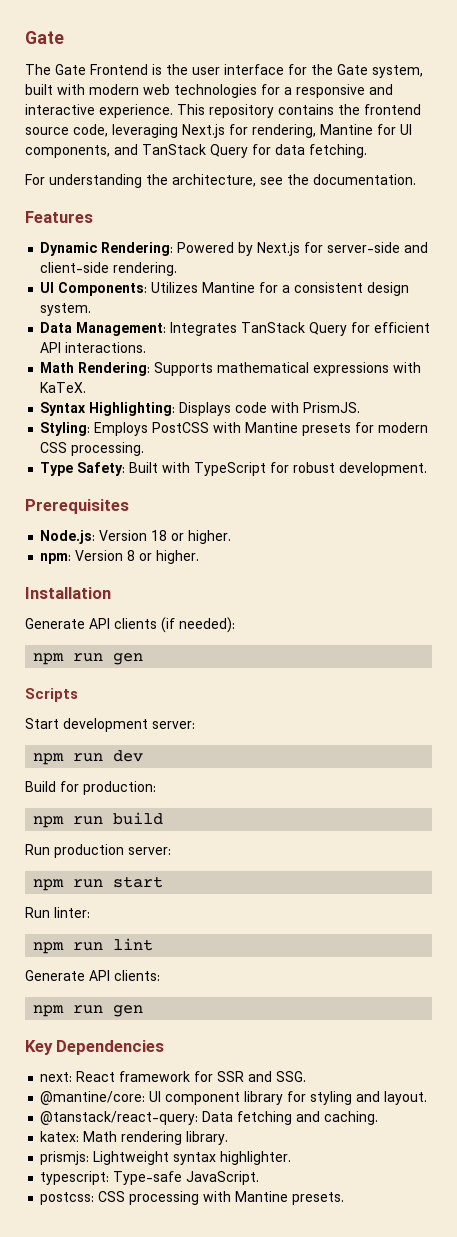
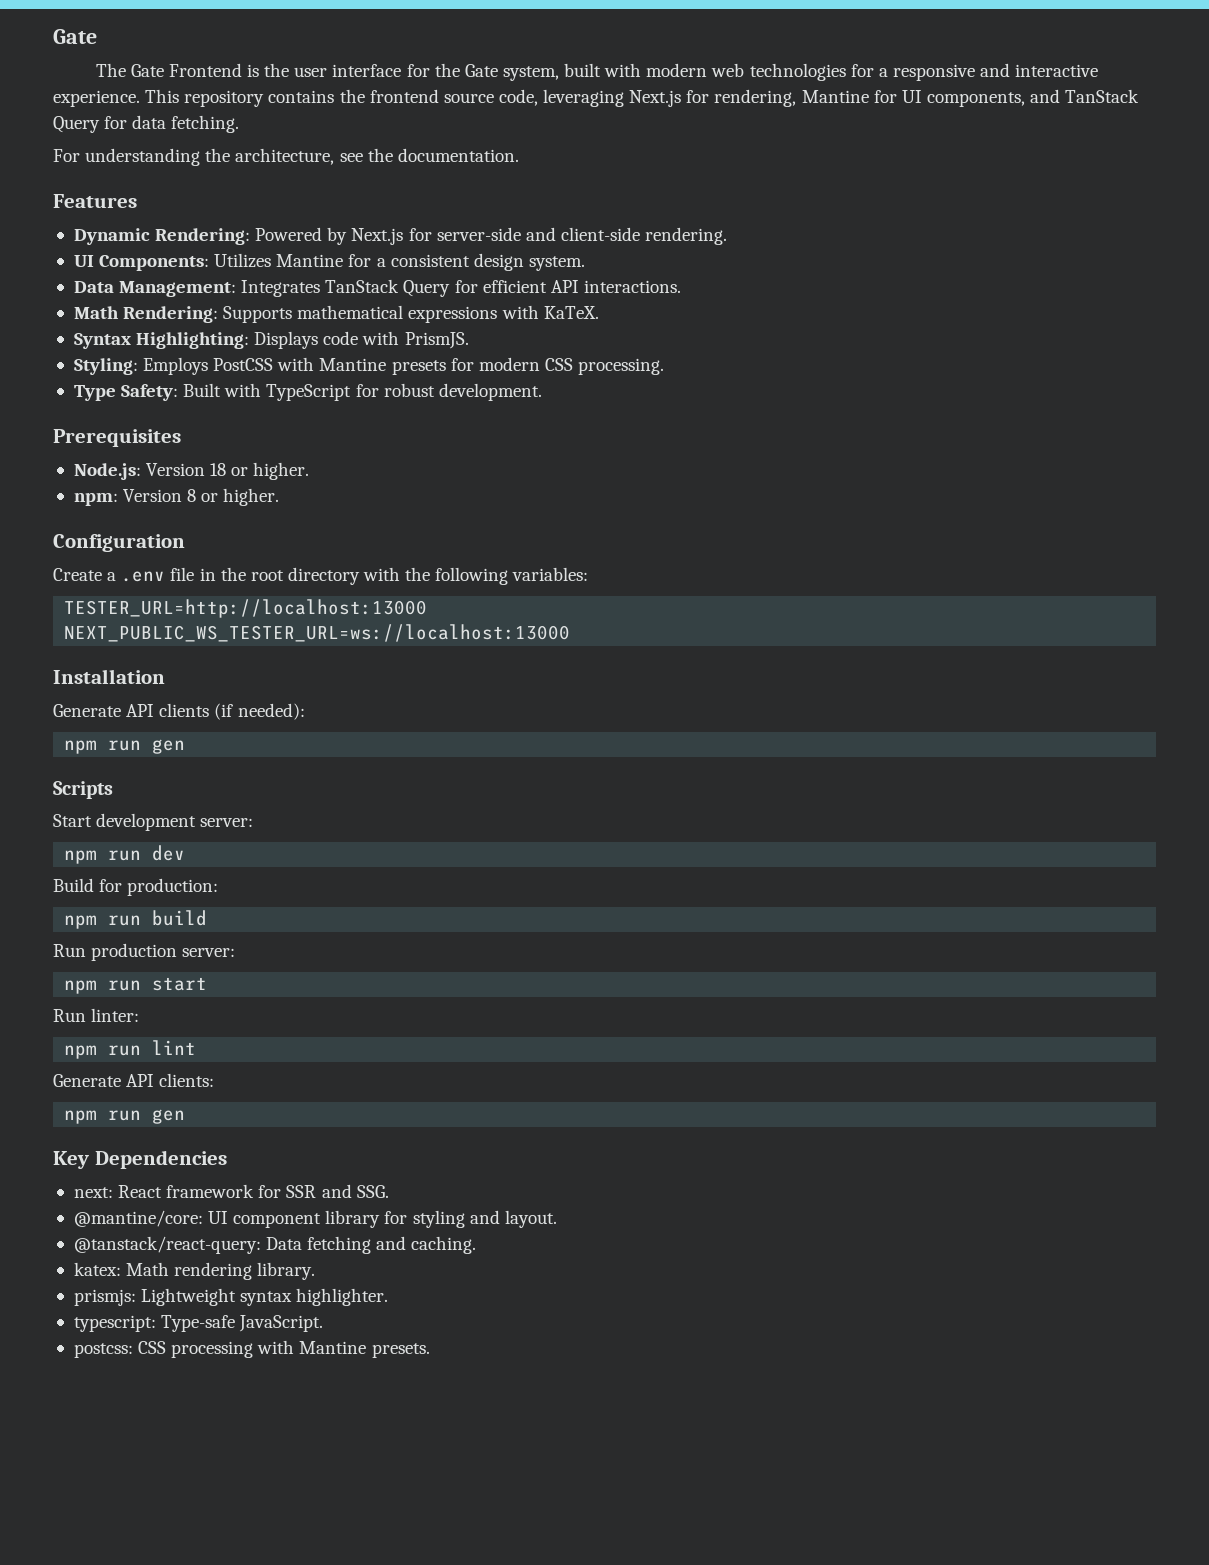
+ Configuration
+ Create a .env file in the root directory with the following variables:
+ TESTER_URL=http://localhost:13000
+ NEXT_PUBLIC_WS_TESTER_URL=ws://localhost:13000

